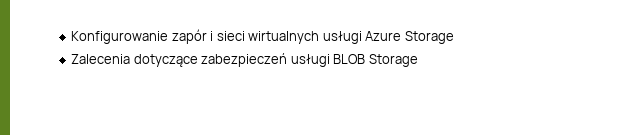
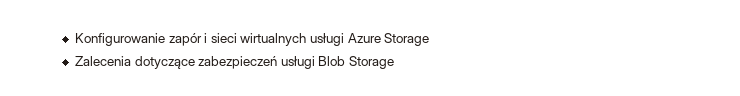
- Zalecenia dotyczące zabezpieczeń usługi BLOB Storage
+ Zalecenia dotyczące zabezpieczeń usługi Blob Storage

